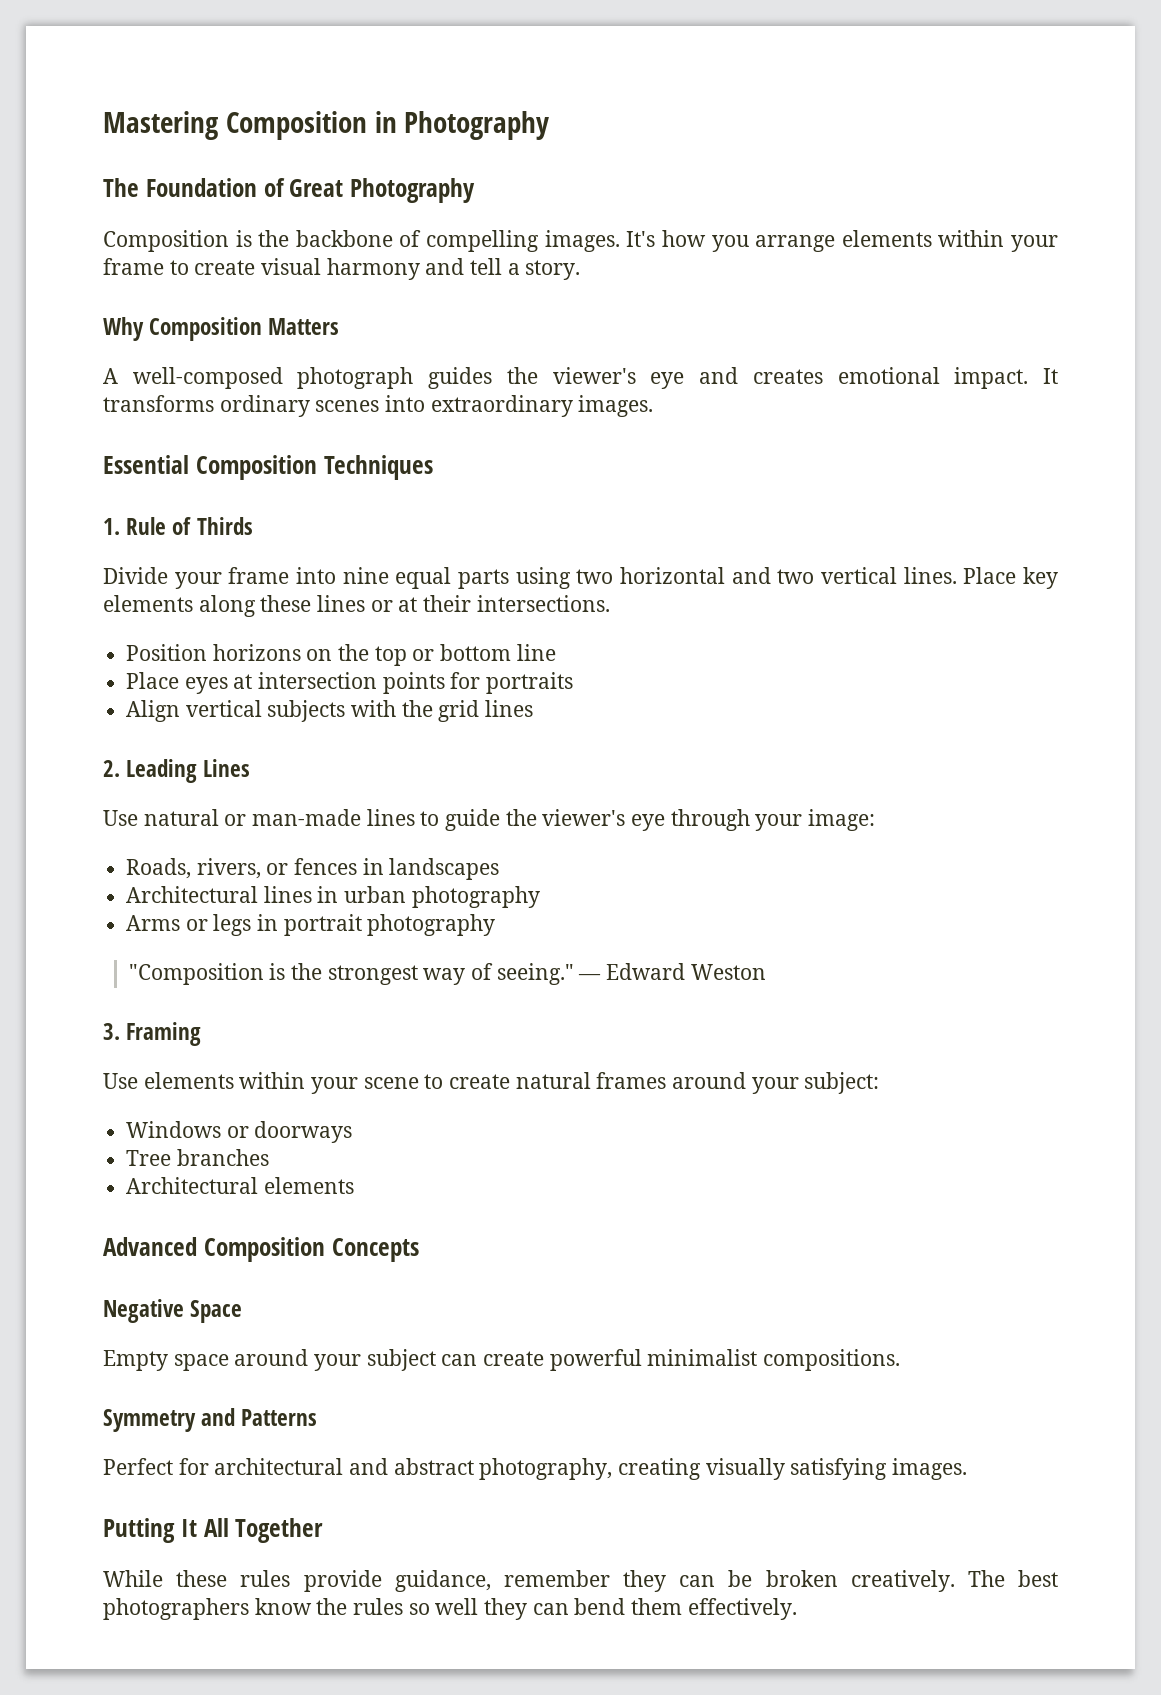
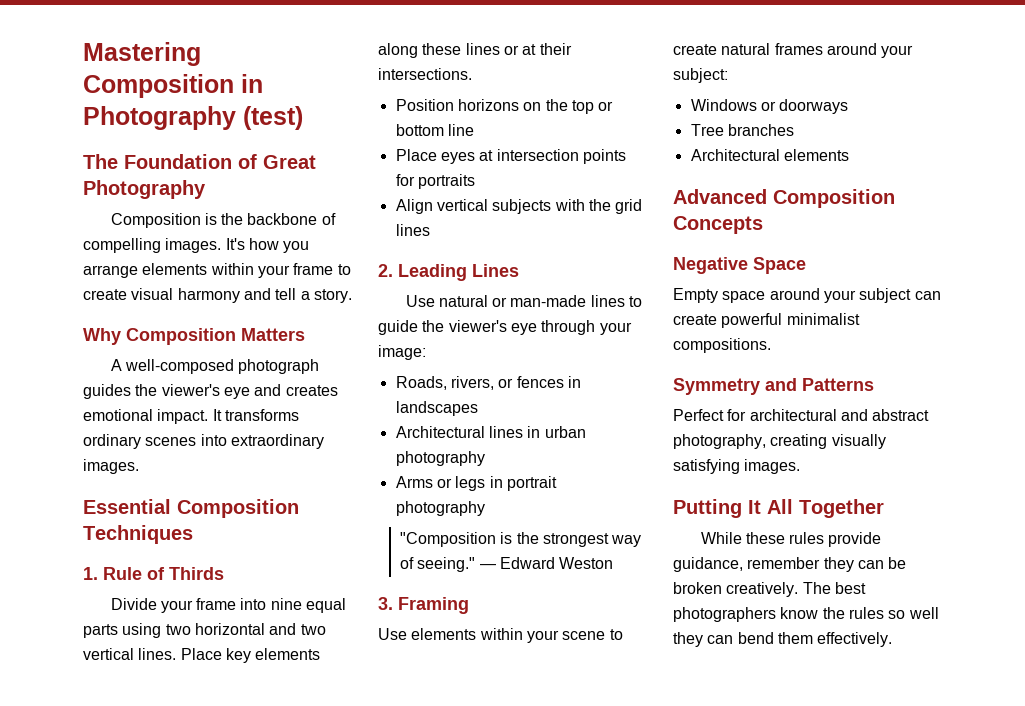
- Mastering Composition in Photography
+ Mastering Composition in Photography (test)

